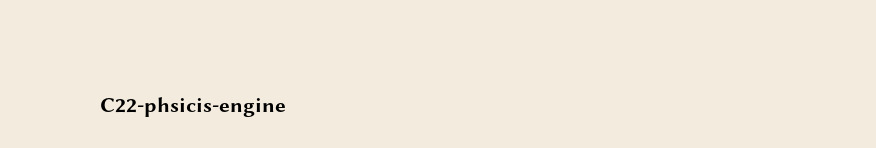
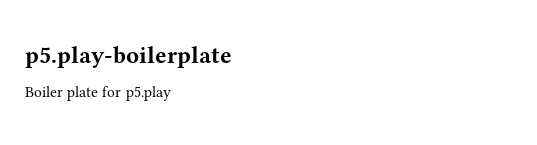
- C22-phsicis-engine
+ p5.play-boilerplate
+ Boiler plate for p5.play

